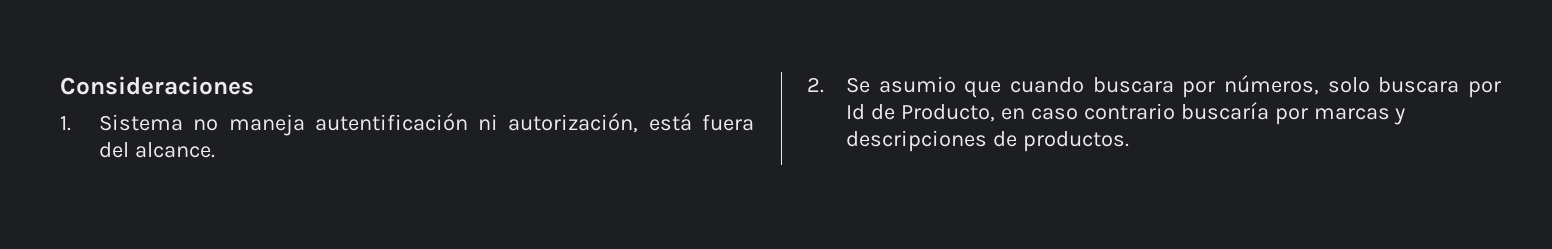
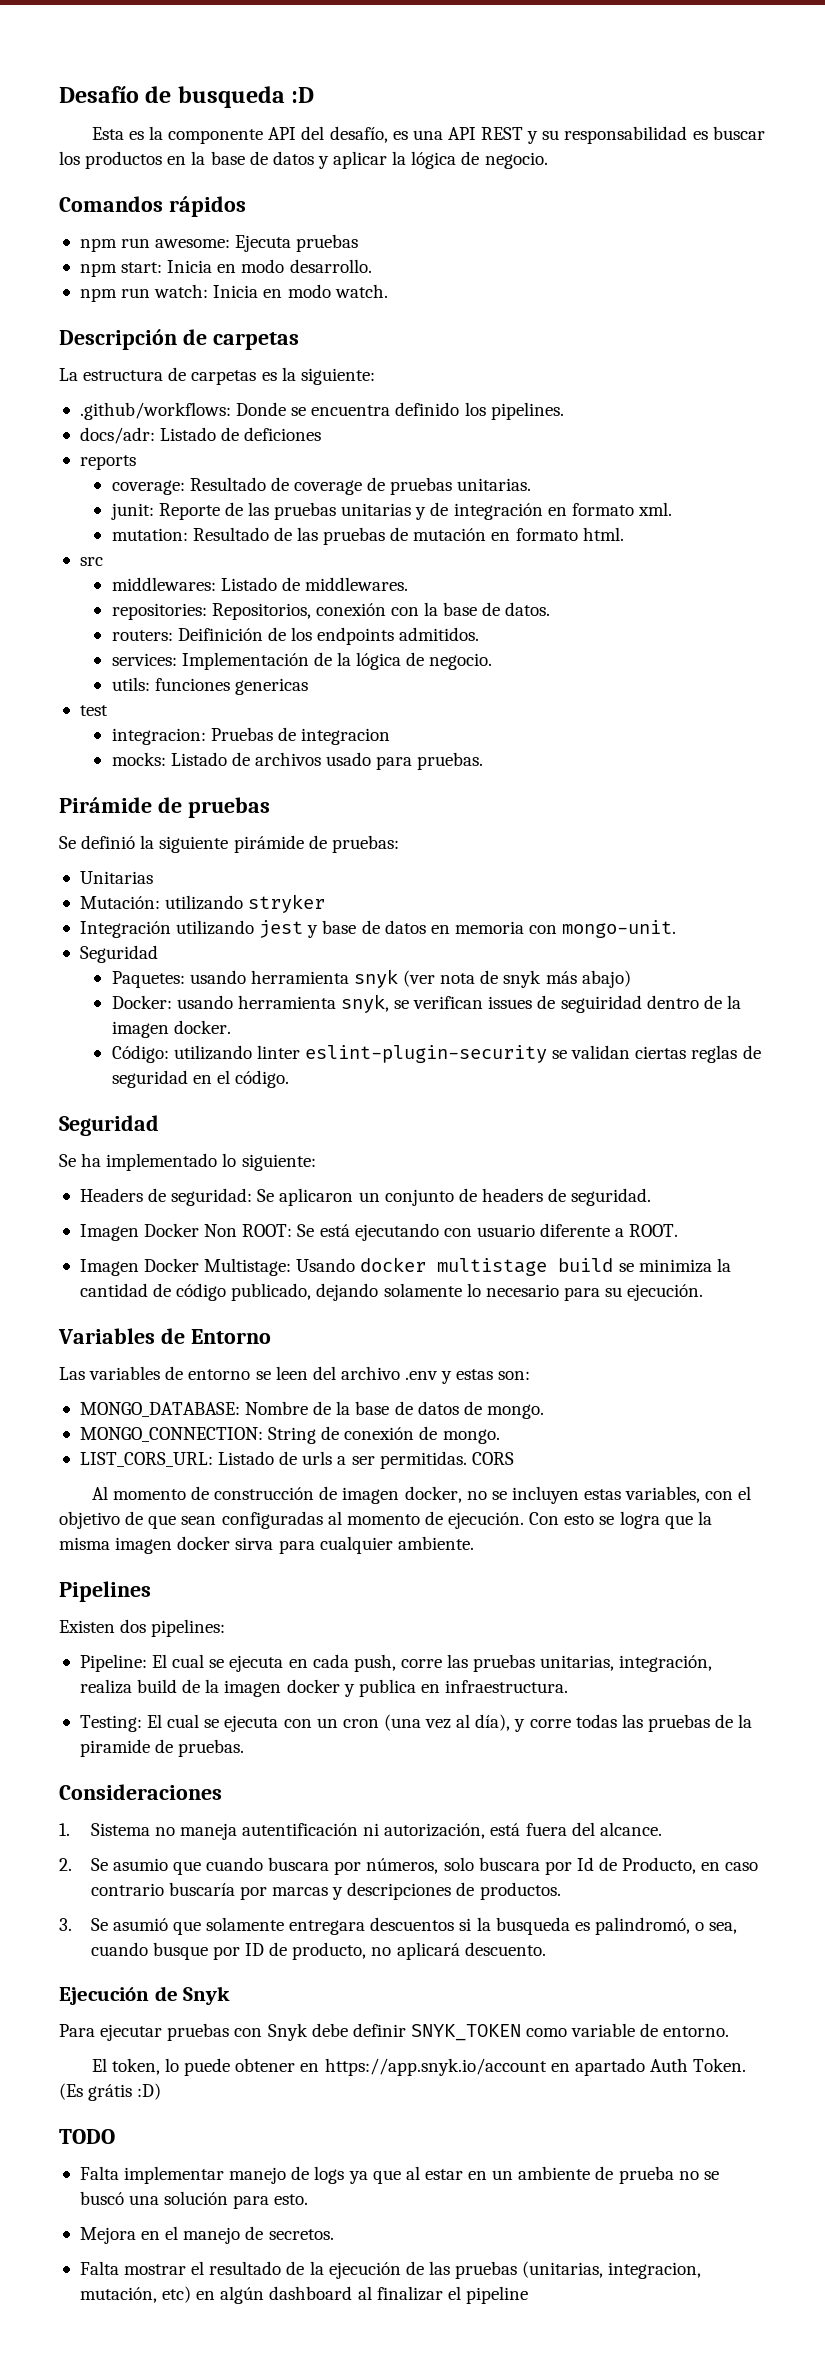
+ Desafío de busqueda :D
+ Esta es la componente API del desafío, es una API REST y su responsabilidad es buscar los productos en la base de datos y aplicar la lógica de negocio.
+ Comandos rápidos
+ npm run awesome: Ejecuta pruebas
+ npm start: Inicia en modo desarrollo.
+ npm run watch: Inicia en modo watch.
+ Descripción de carpetas
+ La estructura de carpetas es la siguiente:
+ .github/workflows: Donde se encuentra definido los pipelines.
+ docs/adr: Listado de deficiones
+ reports
+ coverage: Resultado de coverage de pruebas unitarias.
+ junit: Reporte de las pruebas unitarias y de integración en formato xml.
+ mutation: Resultado de las pruebas de mutación en formato html.
+ src
+ middlewares: Listado de middlewares.
+ repositories: Repositorios, conexión con la base de datos.
+ routers: Deifinición de los endpoints admitidos.
+ services: Implementación de la lógica de negocio.
+ utils: funciones genericas
+ test
+ integracion: Pruebas de integracion
+ mocks: Listado de archivos usado para pruebas.
+ Pirámide de pruebas
+ Se definió la siguiente pirámide de pruebas:
+ Unitarias
+ Mutación: utilizando stryker
+ Integración utilizando jest y base de datos en memoria con mongo-unit.
+ Seguridad
+ Paquetes: usando herramienta snyk (ver nota de snyk más abajo)
+ Docker: usando herramienta snyk, se verifican issues de seguiridad dentro de la imagen docker.
+ Código: utilizando linter eslint-plugin-security se validan ciertas reglas de seguridad en el código.
+ Seguridad
+ Se ha implementado lo siguiente:
+ Headers de seguridad: Se aplicaron un conjunto de headers de seguridad.
+ Imagen Docker Non ROOT: Se está ejecutando con usuario diferente a ROOT.
+ Imagen Docker Multistage: Usando docker multistage build se minimiza la cantidad de código publicado, dejando solamente lo necesario para su ejecución.
+ Variables de Entorno
+ Las variables de entorno se leen del archivo .env y estas son:
+ MONGO_DATABASE: Nombre de la base de datos de mongo.
+ MONGO_CONNECTION: String de conexión de mongo.
+ LIST_CORS_URL: Listado de urls a ser permitidas. CORS
+ Al momento de construcción de imagen docker, no se incluyen estas variables, con el objetivo de que sean configuradas al momento de ejecución. Con esto se logra que la misma imagen docker sirva para cualquier ambiente.
+ Pipelines
+ Existen dos pipelines:
+ Pipeline: El cual se ejecuta en cada push, corre las pruebas unitarias, integración, realiza build de la imagen docker y publica en infraestructura.
+ Testing: El cual se ejecuta con un cron (una vez al día), y corre todas las pruebas de la piramide de pruebas.
+ 3. Se asumió que solamente entregara descuentos si la busqueda es palindromó, o sea, cuando busque por ID de producto, no aplicará descuento.
+ Ejecución de Snyk
+ Para ejecutar pruebas con Snyk debe definir SNYK_TOKEN como variable de entorno.
+ El token, lo puede obtener en https://app.snyk.io/account en apartado Auth Token. (Es grátis :D)
+ TODO
+ Falta implementar manejo de logs ya que al estar en un ambiente de prueba no se buscó una solución para esto.
+ Mejora en el manejo de secretos.
+ Falta mostrar el resultado de la ejecución de las pruebas (unitarias, integracion, mutación, etc) en algún dashboard al finalizar el pipeline

